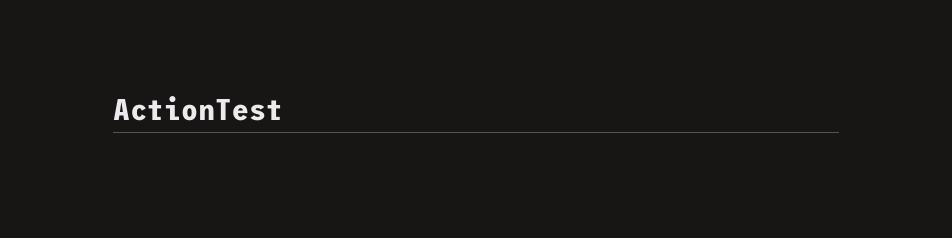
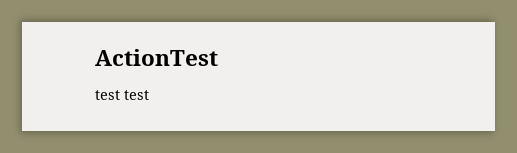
+ test test

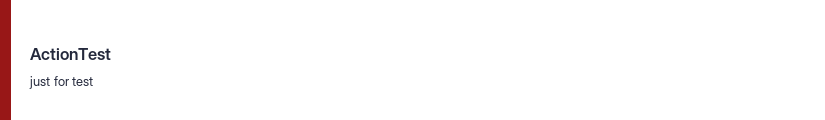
- test test
+ just for test

